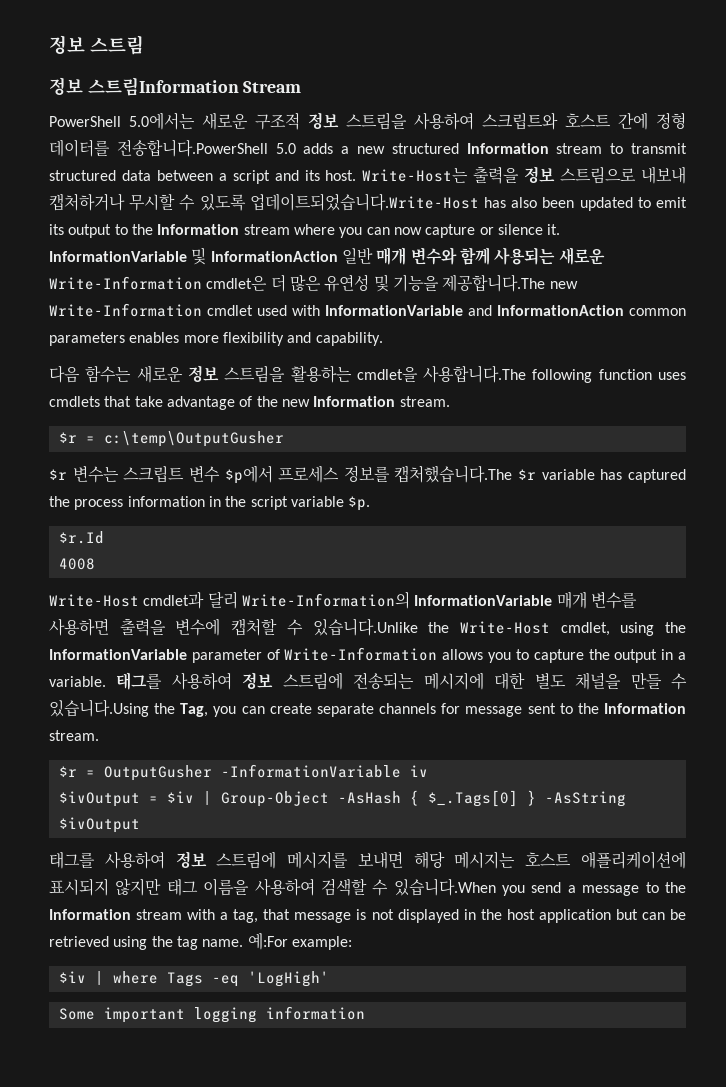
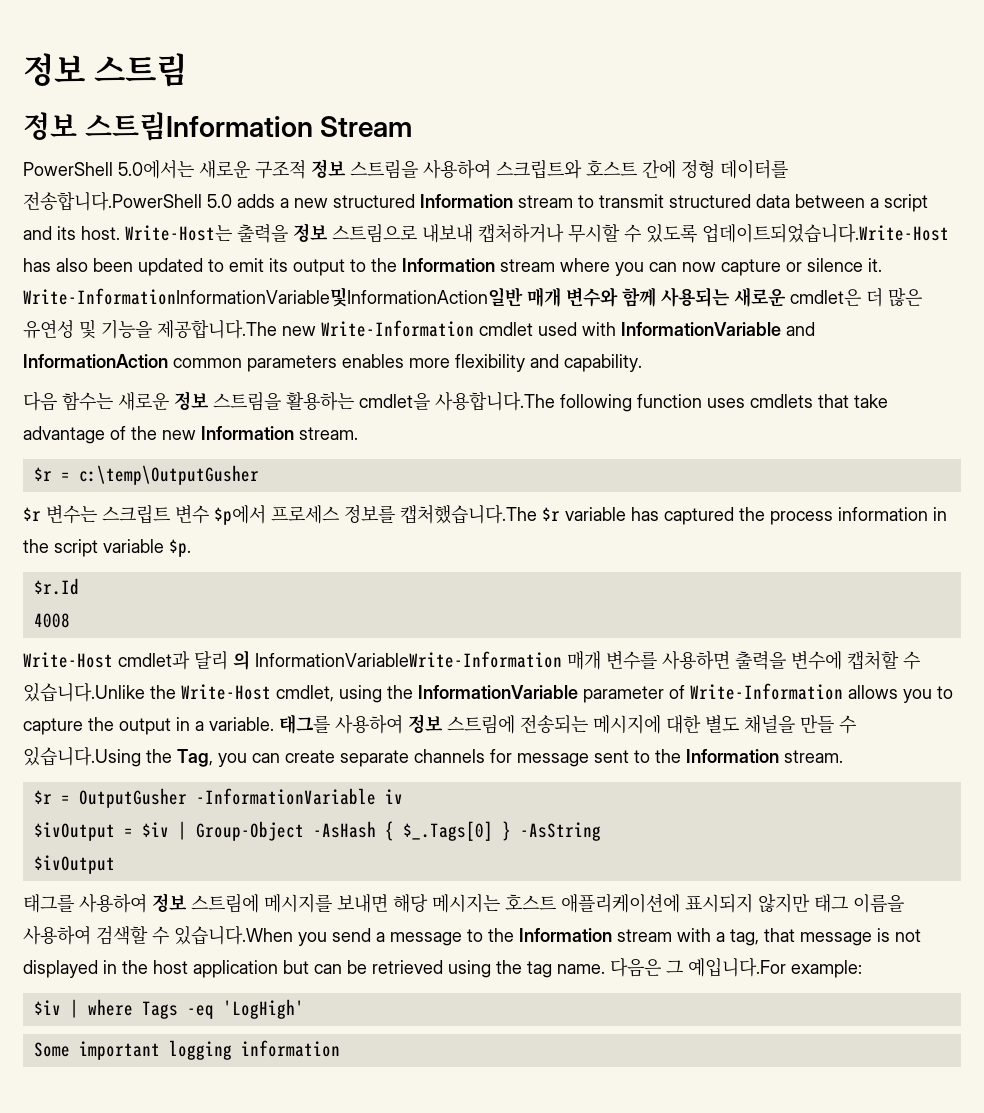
- InformationVariable 및 InformationAction 일반 매개 변수와 함께 사용되는 새로운 Write-Information cmdlet은 더 많은 유연성 및 기능을 제공합니다.The new Write-Information cmdlet used with InformationVariable and InformationAction common parameters enables more flexibility and capability.
+ Write-InformationInformationVariable및InformationAction일반 매개 변수와 함께 사용되는 새로운 cmdlet은 더 많은 유연성 및 기능을 제공합니다.The new Write-Information cmdlet used with InformationVariable and InformationAction common parameters enables more flexibility and capability.
- Write-Host cmdlet과 달리 Write-Information의 InformationVariable 매개 변수를 사용하면 출력을 변수에 캡처할 수 있습니다.Unlike the Write-Host cmdlet, using the InformationVariable parameter of Write-Information allows you to capture the output in a variable.
+ Write-Host cmdlet과 달리 의 InformationVariableWrite-Information 매개 변수를 사용하면 출력을 변수에 캡처할 수 있습니다.Unlike the Write-Host cmdlet, using the InformationVariable parameter of Write-Information allows you to capture the output in a variable.
- 예:For example:
+ 다음은 그 예입니다.For example:

